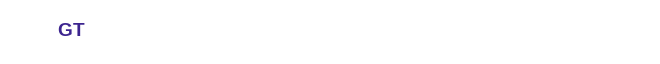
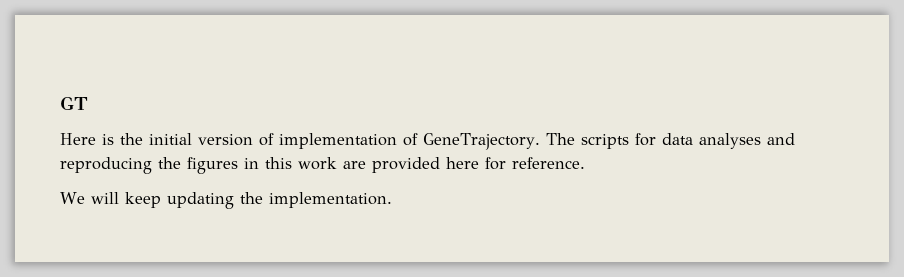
+ Here is the initial version of implementation of GeneTrajectory. The scripts for data analyses and reproducing the figures in this work are provided here for reference.
+ We will keep updating the implementation.

